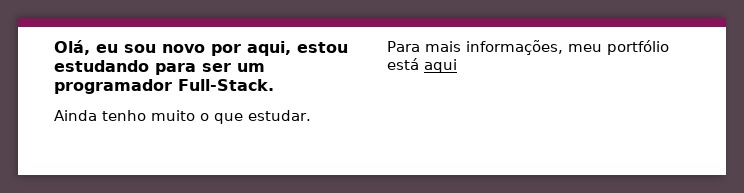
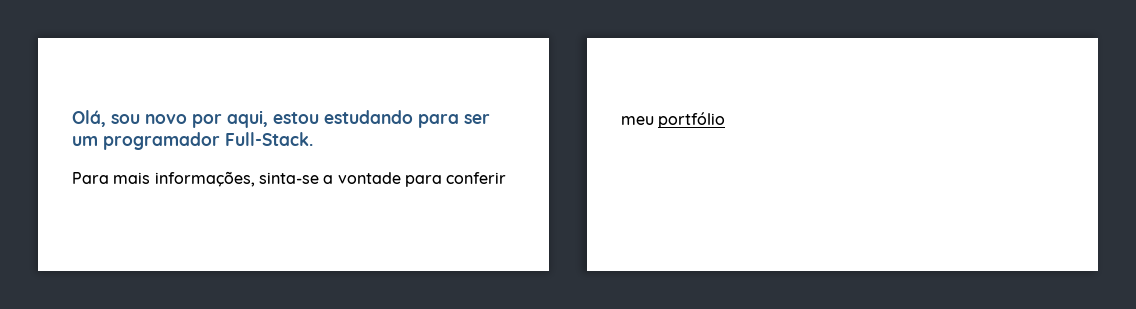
- Olá, eu sou novo por aqui, estou estudando para ser um programador Full-Stack.
+ Olá, sou novo por aqui, estou estudando para ser um programador Full-Stack.
- Ainda tenho muito o que estudar.
- Para mais informações, meu portfólio está aqui
+ Para mais informações, sinta-se a vontade para conferir meu portfólio

